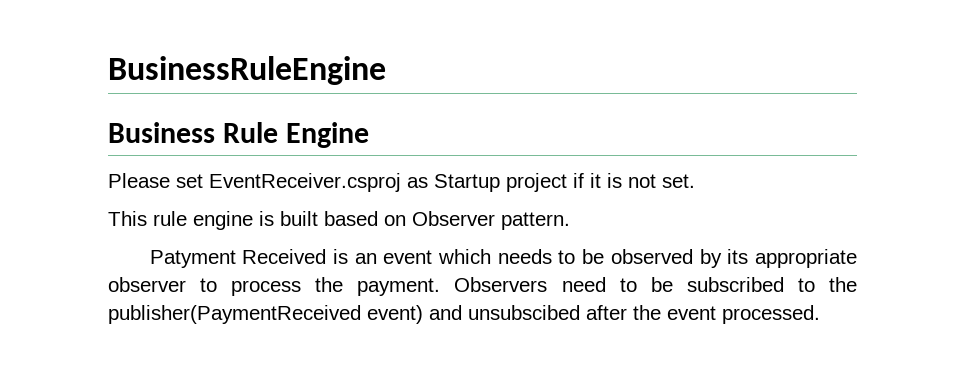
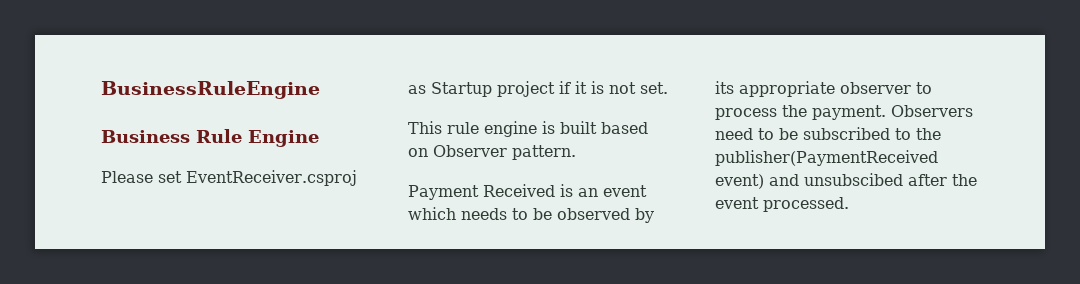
- Patyment Received is an event which needs to be observed by its appropriate observer to process the payment.
+ Payment Received is an event which needs to be observed by its appropriate observer to process the payment.

